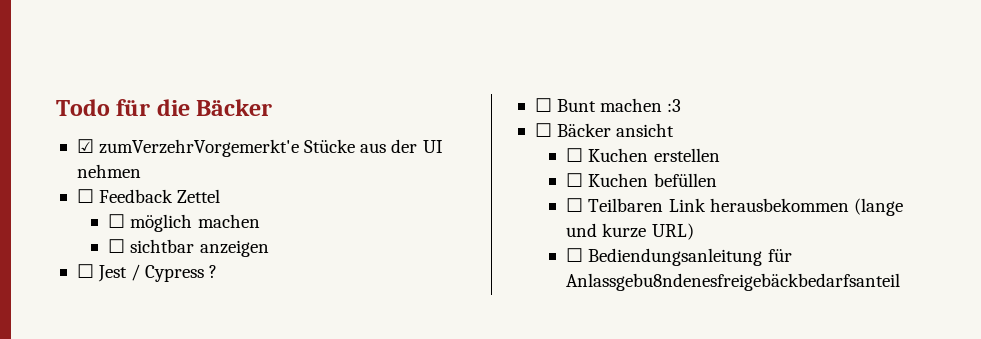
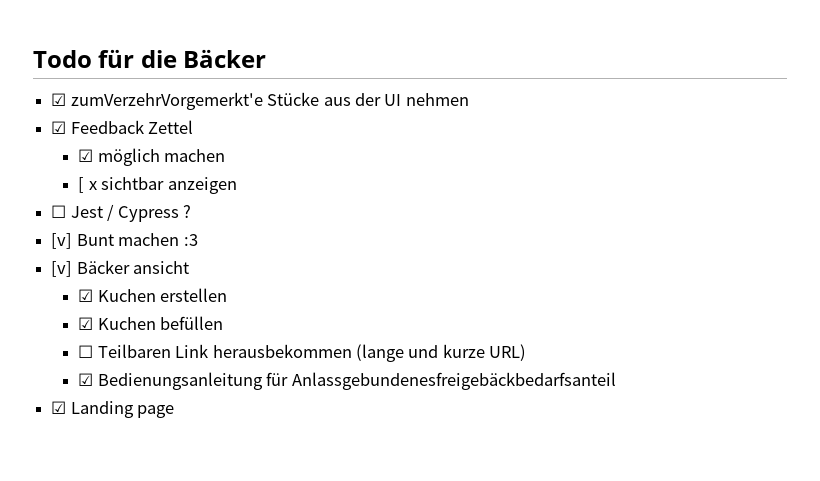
- ☐ Feedback Zettel
+ ☑ Feedback Zettel
- ☐ möglich machen
+ ☑ möglich machen
- ☐ sichtbar anzeigen
+ [ x sichtbar anzeigen
- ☐ Bunt machen :3
+ [v] Bunt machen :3
- ☐ Bäcker ansicht
+ [v] Bäcker ansicht
- ☐ Kuchen erstellen
+ ☑ Kuchen erstellen
- ☐ Kuchen befüllen
+ ☑ Kuchen befüllen
- ☐ Bediendungsanleitung für Anlassgebu8ndenesfreigebäckbedarfsanteil
+ ☑ Bedienungsanleitung für Anlassgebundenesfreigebäckbedarfsanteil
+ ☑ Landing page

